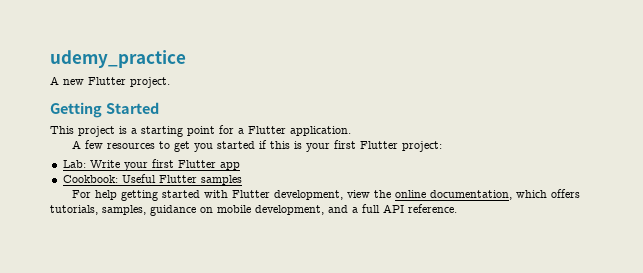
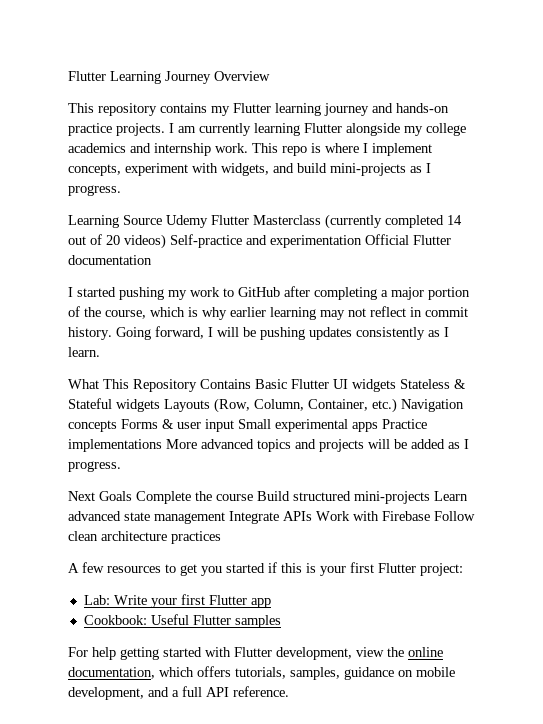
- udemy_practice
- A new Flutter project.
- Getting Started
- This project is a starting point for a Flutter application.
+ Flutter Learning Journey Overview
+ This repository contains my Flutter learning journey and hands-on practice projects. I am currently learning Flutter alongside my college academics and internship work. This repo is where I implement concepts, experiment with widgets, and build mini-projects as I progress.
+ Learning Source Udemy Flutter Masterclass (currently completed 14 out of 20 videos) Self-practice and experimentation Official Flutter documentation
+ I started pushing my work to GitHub after completing a major portion of the course, which is why earlier learning may not reflect in commit history. Going forward, I will be pushing updates consistently as I learn.
+ What This Repository Contains Basic Flutter UI widgets Stateless & Stateful widgets Layouts (Row, Column, Container, etc.) Navigation concepts Forms & user input Small experimental apps Practice implementations More advanced topics and projects will be added as I progress.
+ Next Goals Complete the course Build structured mini-projects Learn advanced state management Integrate APIs Work with Firebase Follow clean architecture practices

